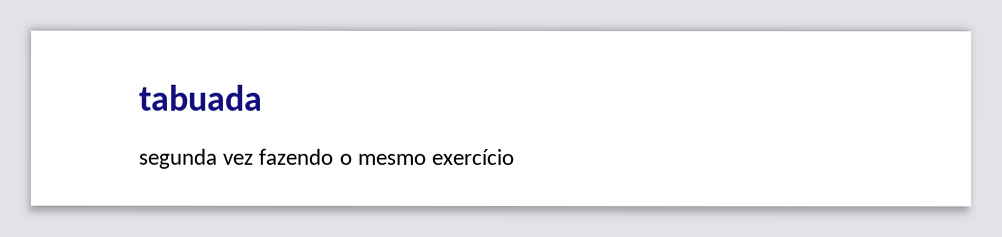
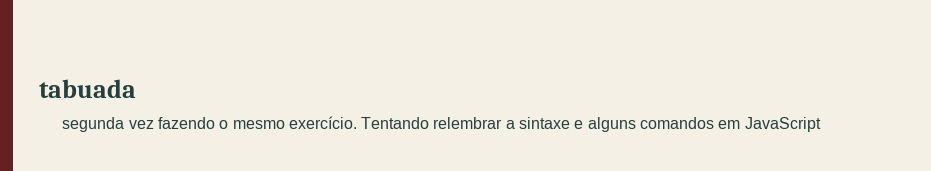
- segunda vez fazendo o mesmo exercício
+ segunda vez fazendo o mesmo exercício. Tentando relembrar a sintaxe e alguns comandos em JavaScript

